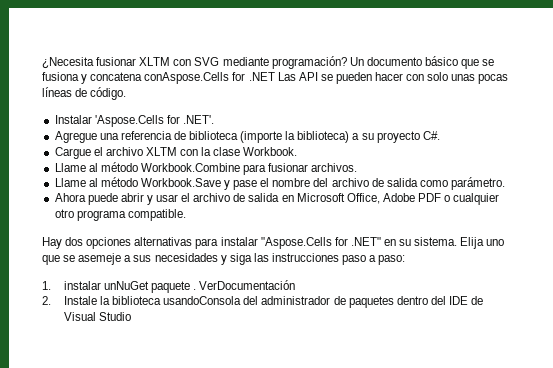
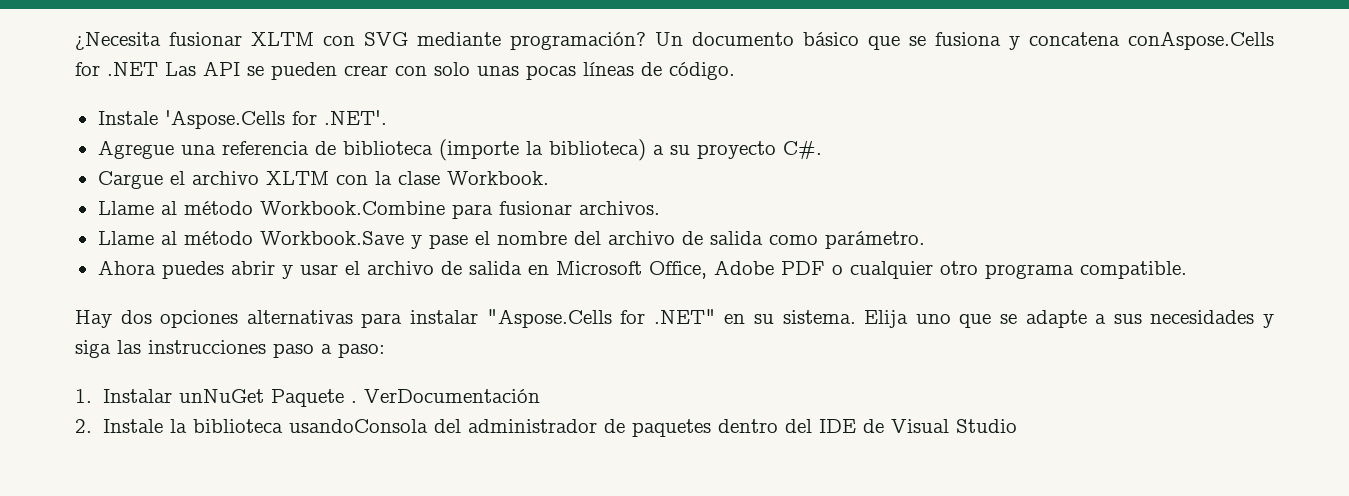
- Un documento básico que se fusiona y concatena conAspose.Cells for .NET Las API se pueden hacer con solo unas pocas líneas de código.
+ Un documento básico que se fusiona y concatena conAspose.Cells for .NET Las API se pueden crear con solo unas pocas líneas de código.
- Instalar 'Aspose.Cells for .NET'.
+ Instale 'Aspose.Cells for .NET'.
- Ahora puede abrir y usar el archivo de salida en Microsoft Office, Adobe PDF o cualquier otro programa compatible.
+ Ahora puedes abrir y usar el archivo de salida en Microsoft Office, Adobe PDF o cualquier otro programa compatible.
- Elija uno que se asemeje a sus necesidades y siga las instrucciones paso a paso:
+ Elija uno que se adapte a sus necesidades y siga las instrucciones paso a paso:
- 1. instalar unNuGet paquete .
+ 1. Instalar unNuGet Paquete .

